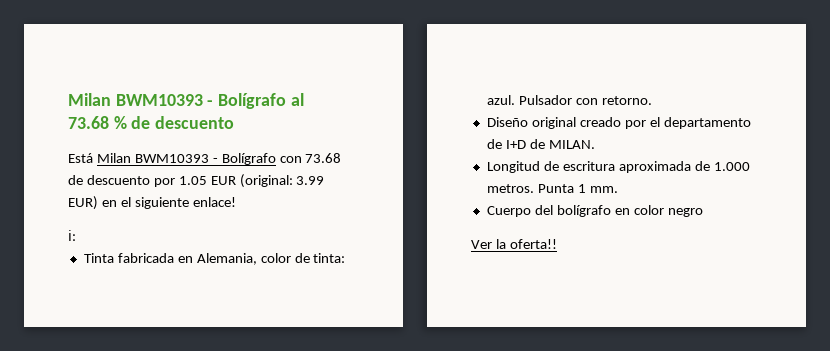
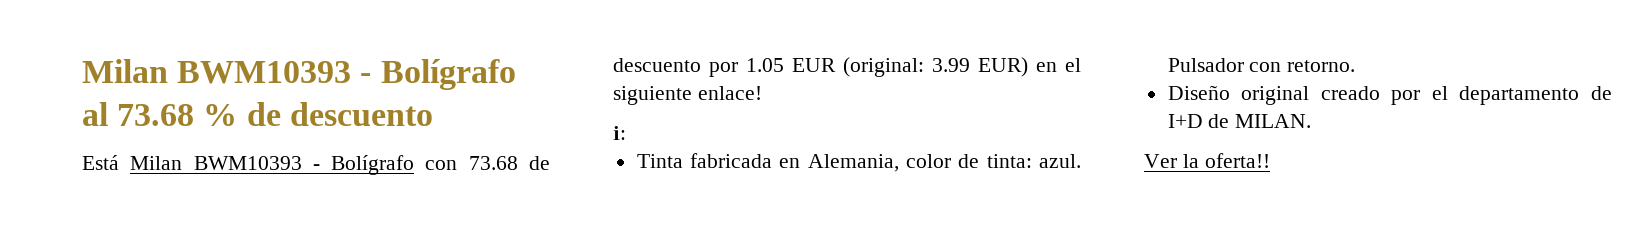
- Longitud de escritura aproximada de 1.000 metros. Punta 1 mm.
- Cuerpo del bolígrafo en color negro

